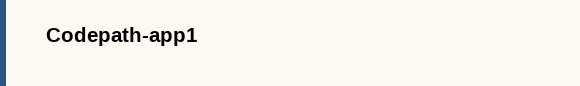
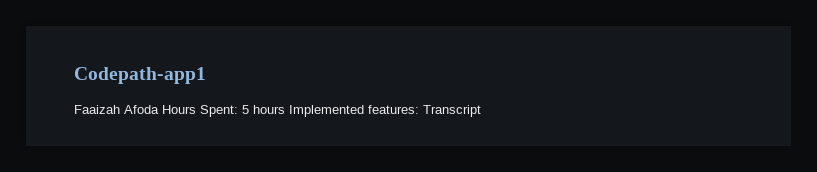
+ Faaizah Afoda Hours Spent: 5 hours Implemented features: Transcript

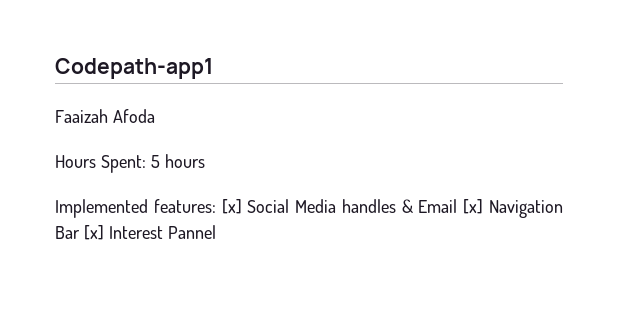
- Faaizah Afoda Hours Spent: 5 hours Implemented features: Transcript
+ Faaizah Afoda
+ Hours Spent: 5 hours
+ Implemented features: [x] Social Media handles & Email [x] Navigation Bar [x] Interest Pannel

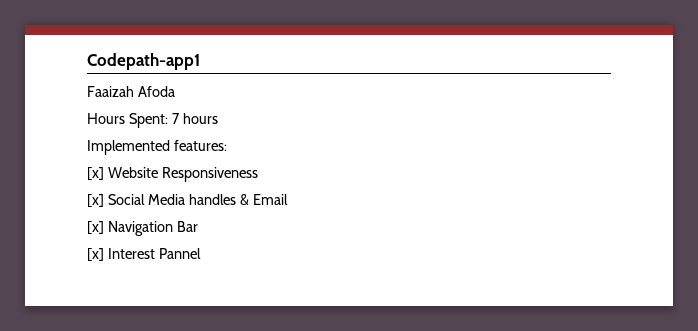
- Hours Spent: 5 hours
+ Hours Spent: 7 hours
- Implemented features: [x] Social Media handles & Email [x] Navigation Bar [x] Interest Pannel
+ Implemented features:
+ [x] Website Responsiveness
+ [x] Social Media handles & Email
+ [x] Navigation Bar
+ [x] Interest Pannel

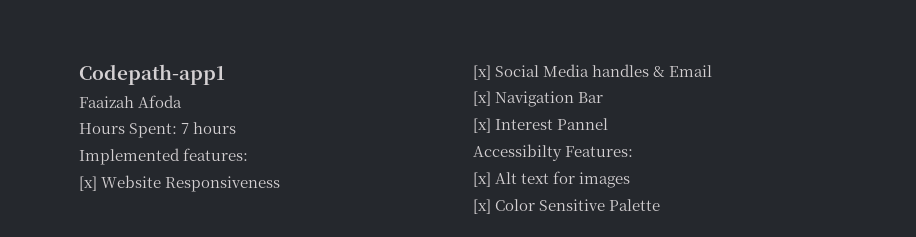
+ Accessibilty Features:
+ [x] Alt text for images
+ [x] Color Sensitive Palette

